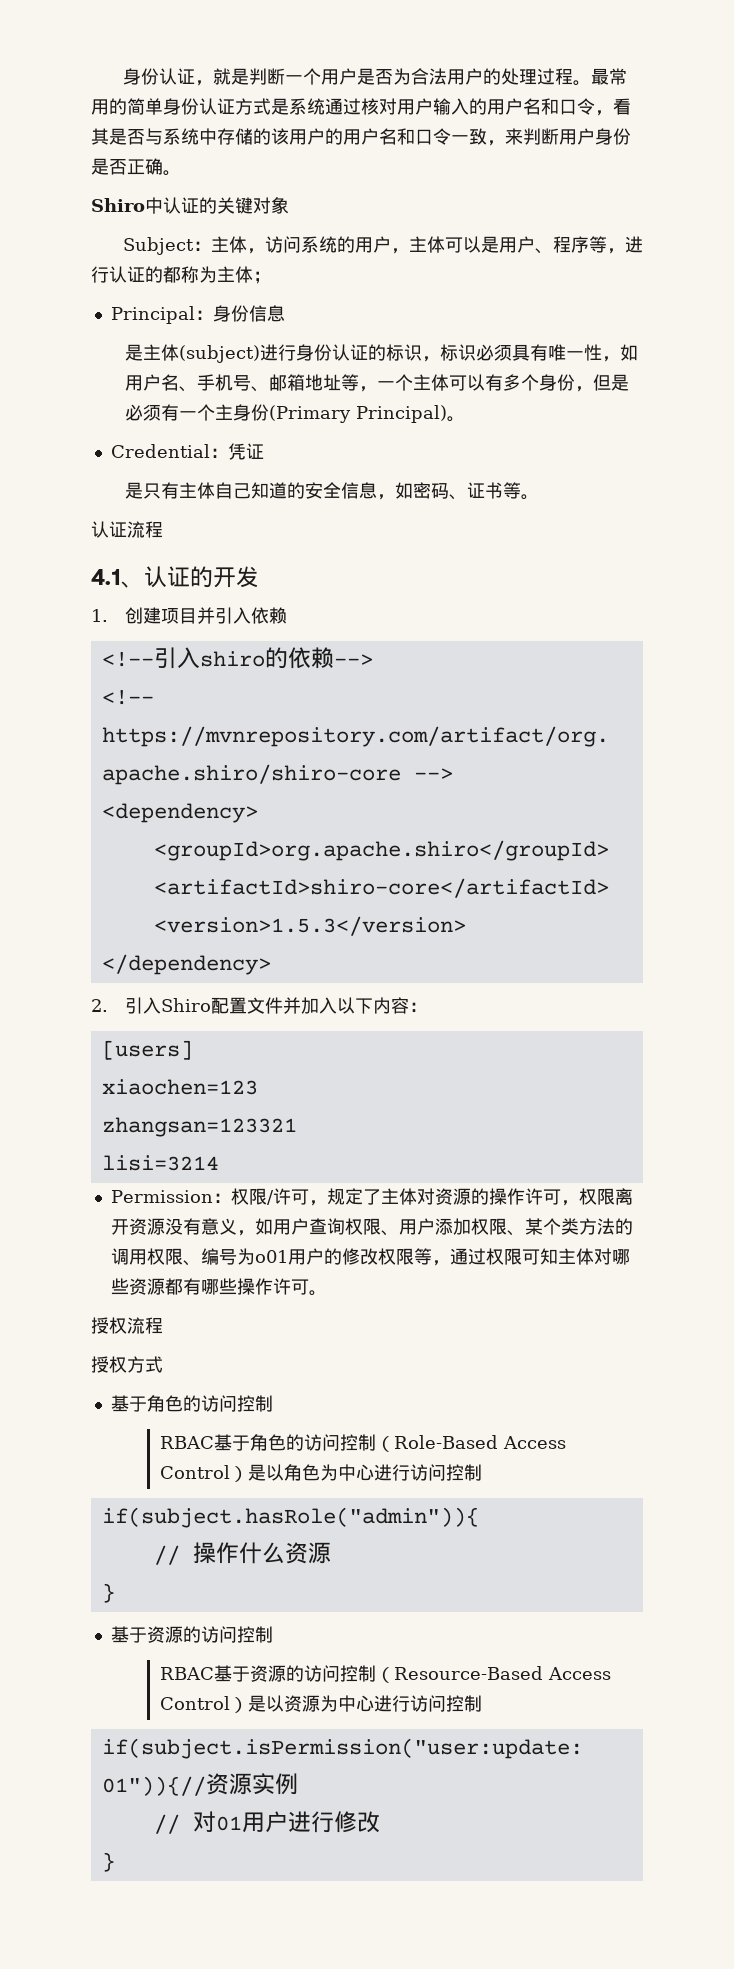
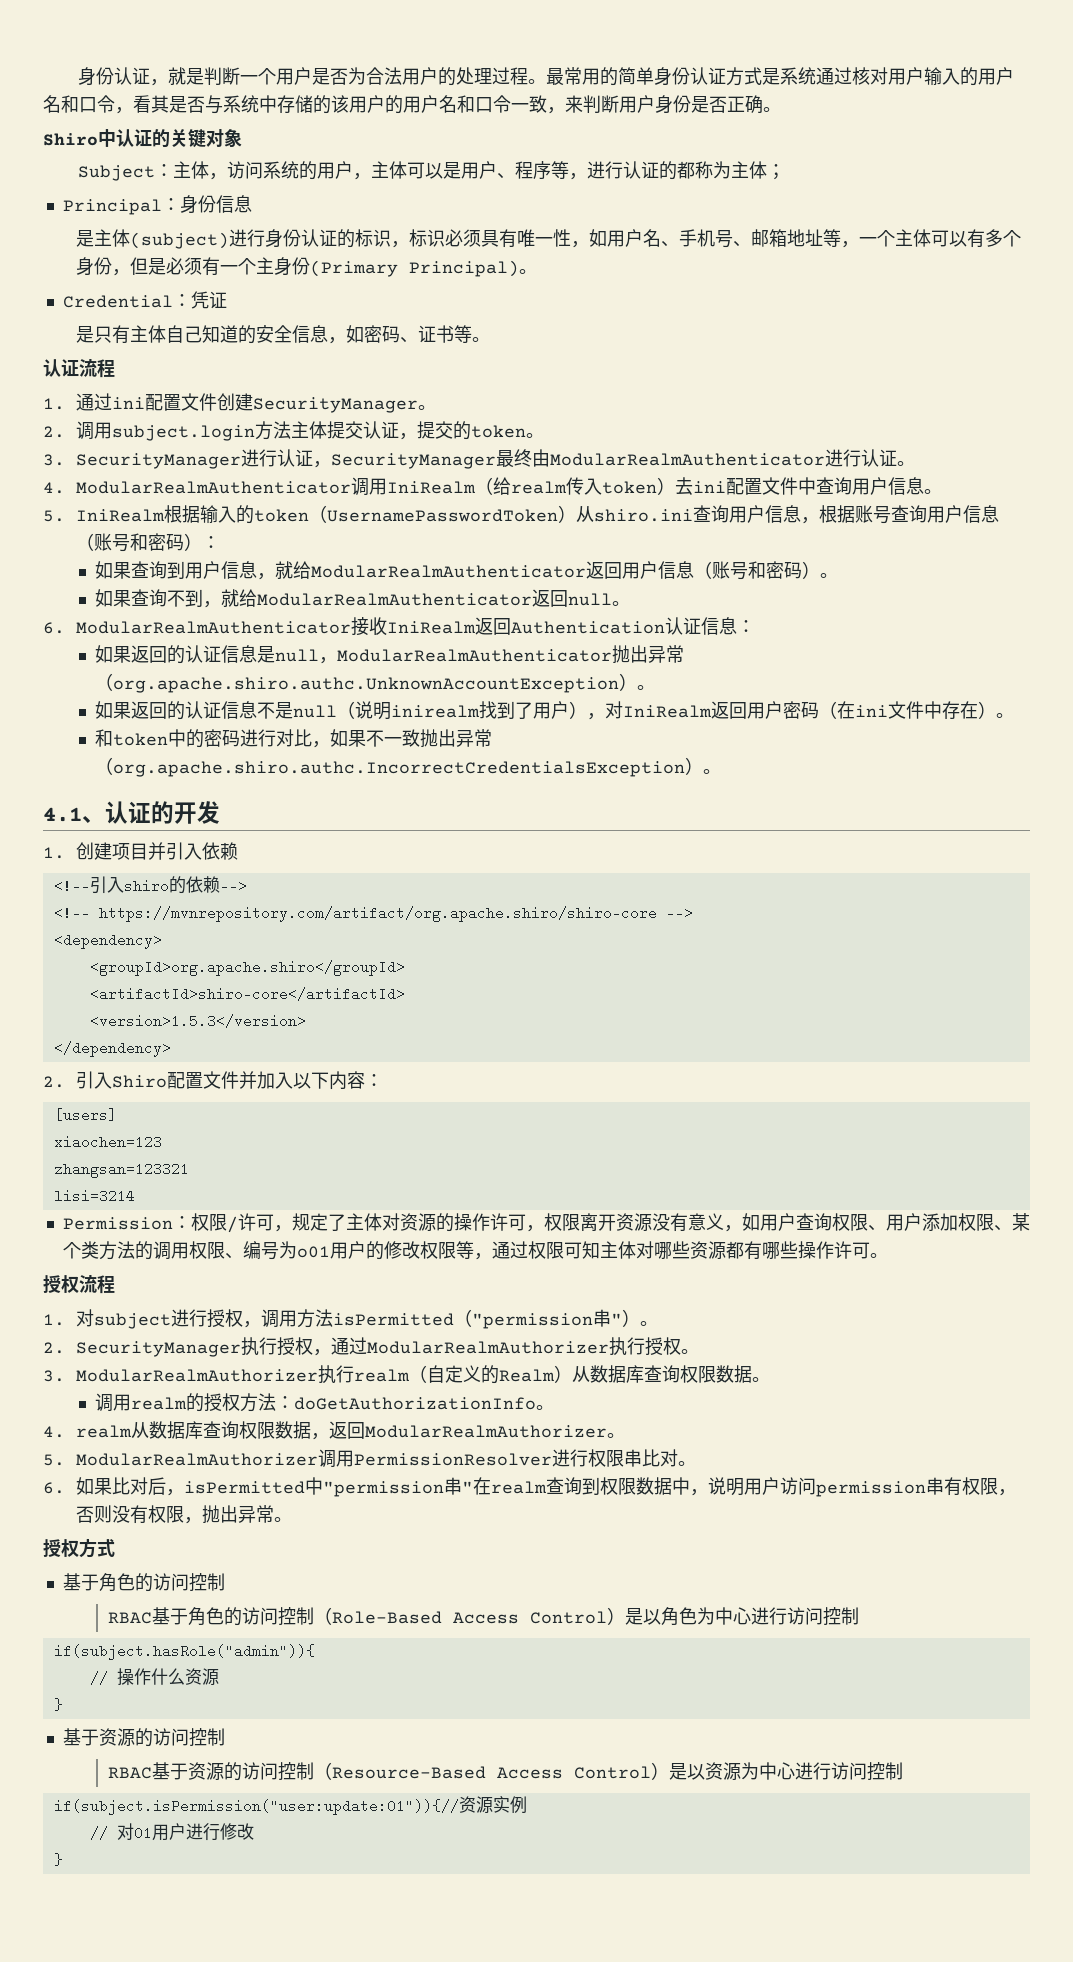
+ 1.通过ini配置文件创建SecurityManager。
+ 2.调用subject.login方法主体提交认证，提交的token。
+ 3. SecurityManager进行认证，SecurityManager最终由ModularRealmAuthenticator进行认证。
+ 4. ModularRealmAuthenticator调用IniRealm（给realm传入token）去ini配置文件中查询用户信息。
+ 5. IniRealm根据输入的token（UsernamePasswordToken）从shiro.ini查询用户信息，根据账号查询用户信息（账号和密码）：
+ 如果查询到用户信息，就给ModularRealmAuthenticator返回用户信息（账号和密码）。
+ 如果查询不到，就给ModularRealmAuthenticator返回null。
+ 6. ModularRealmAuthenticator接收IniRealm返回Authentication认证信息：
+ 如果返回的认证信息是null，ModularRealmAuthenticator抛出异常（org.apache.shiro.authc.UnknownAccountException）。
+ 如果返回的认证信息不是null（说明inirealm找到了用户），对IniRealm返回用户密码（在ini文件中存在）。
+ 和token中的密码进行对比，如果不一致抛出异常（org.apache.shiro.authc.IncorrectCredentialsException）。
+ 1.对subject进行授权，调用方法isPermitted（"permission串"）。
+ 2. SecurityManager执行授权，通过ModularRealmAuthorizer执行授权。
+ 3. ModularRealmAuthorizer执行realm（自定义的Realm）从数据库查询权限数据。
+ 调用realm的授权方法：doGetAuthorizationInfo。
+ 4. realm从数据库查询权限数据，返回ModularRealmAuthorizer。
+ 5. ModularRealmAuthorizer调用PermissionResolver进行权限串比对。
+ 6.如果比对后，isPermitted中"permission串"在realm查询到权限数据中，说明用户访问permission串有权限，否则没有权限，抛出异常。

